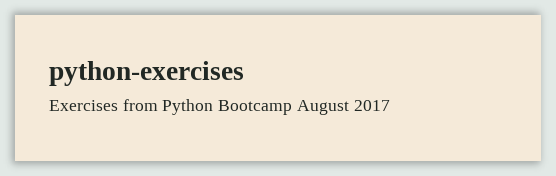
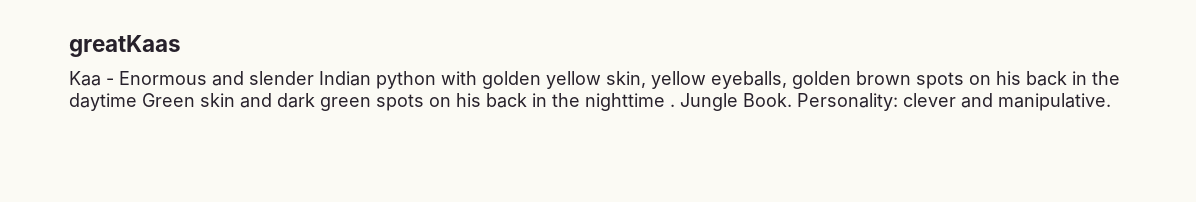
- python-exercises
- Exercises from Python Bootcamp August 2017
+ greatKaas
+ Kaa - Enormous and slender Indian python with golden yellow skin, yellow eyeballs, golden brown spots on his back in the daytime Green skin and dark green spots on his back in the nighttime . Jungle Book. Personality: clever and manipulative.

